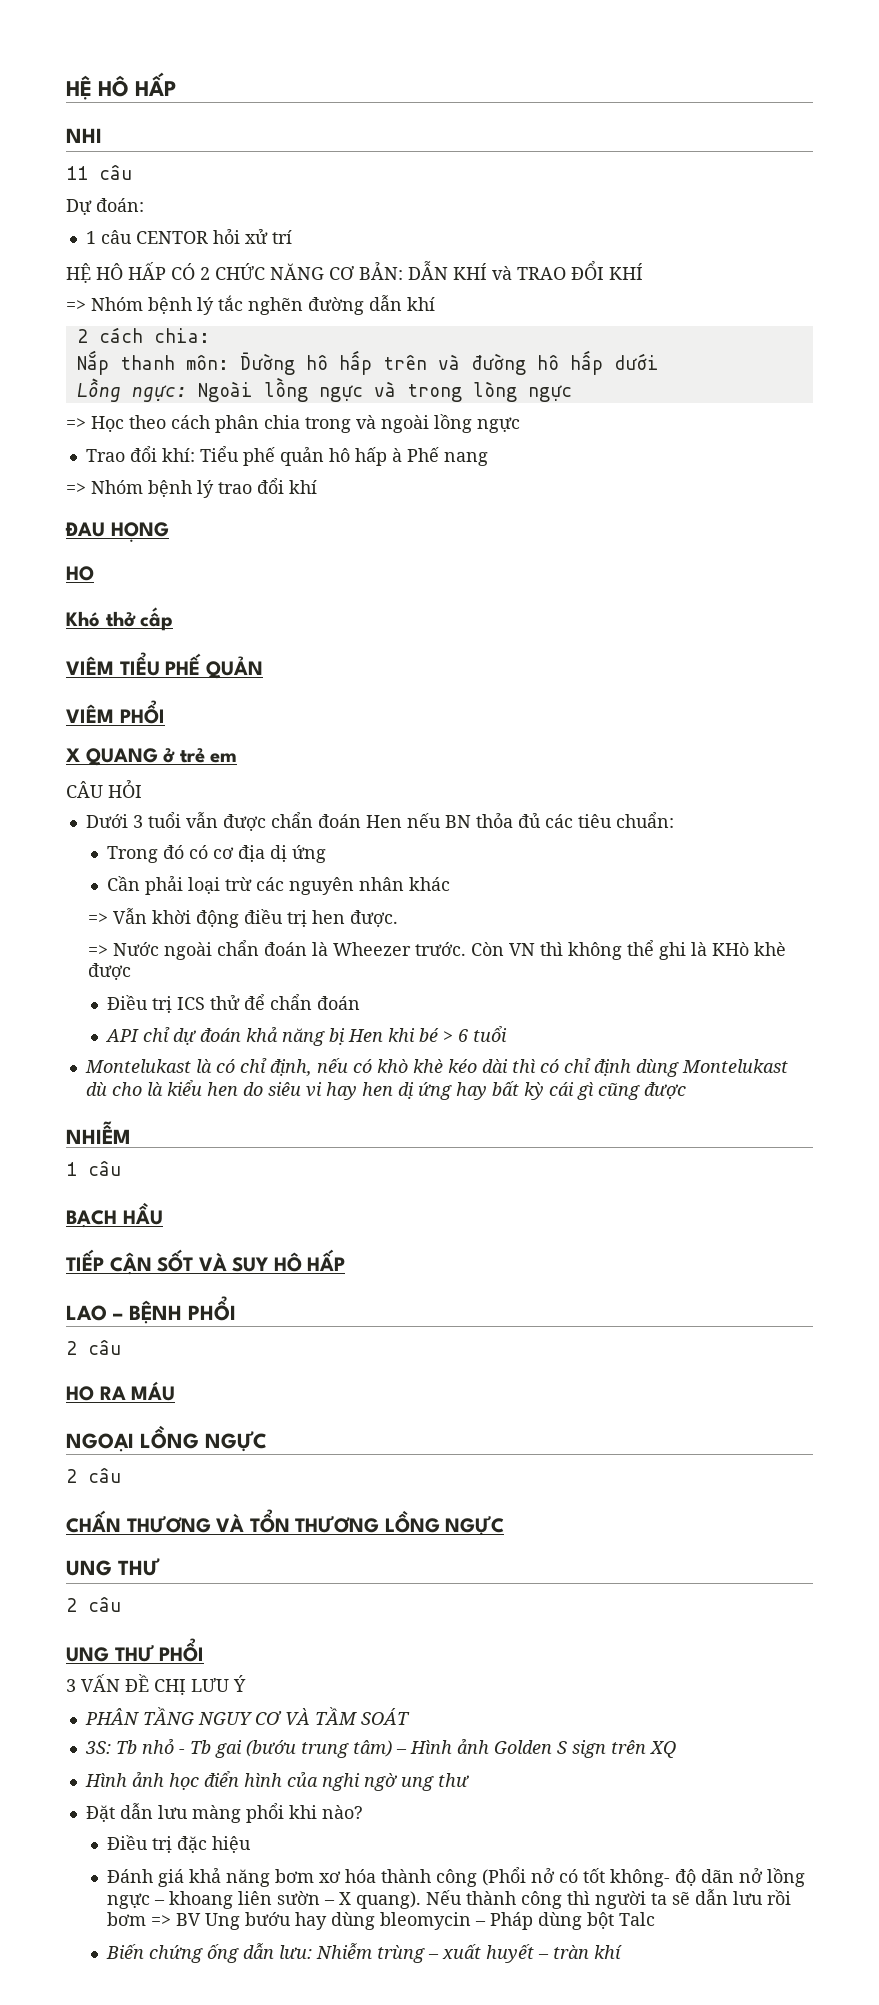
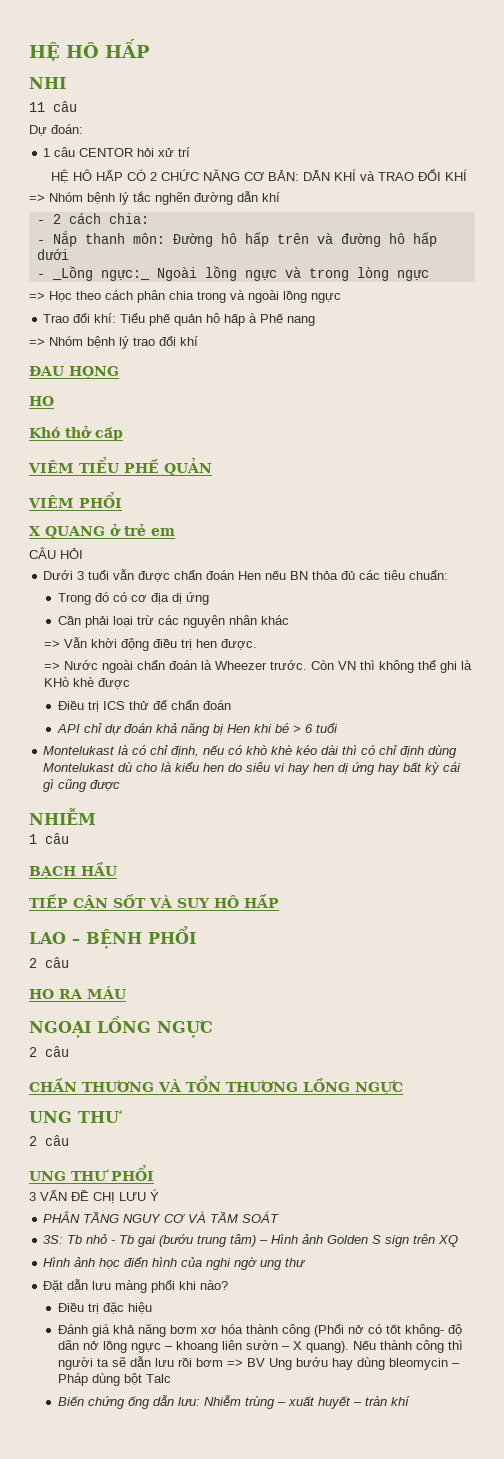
- 2 cách chia:
+ - 2 cách chia:
- Nắp thanh môn: Đường hô hấp trên và đường hô hấp dưới
+ - Nắp thanh môn: Đường hô hấp trên và đường hô hấp dưới
- Lồng ngực: Ngoài lồng ngực và trong lòng ngực
+ - _Lồng ngực:_ Ngoài lồng ngực và trong lòng ngực

